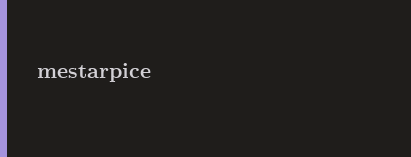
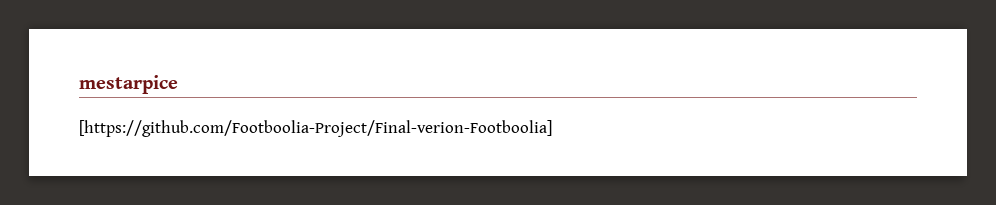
+ [https://github.com/Footboolia-Project/Final-verion-Footboolia]

